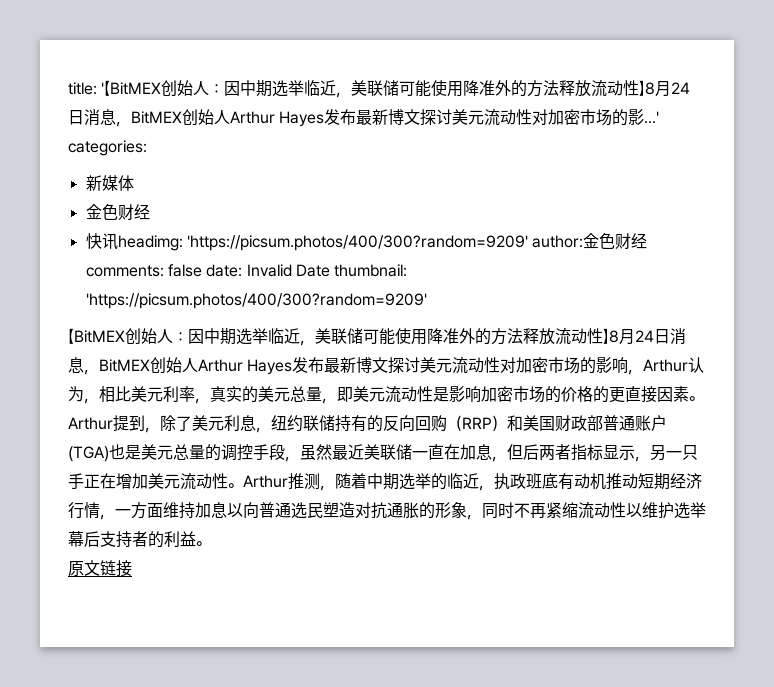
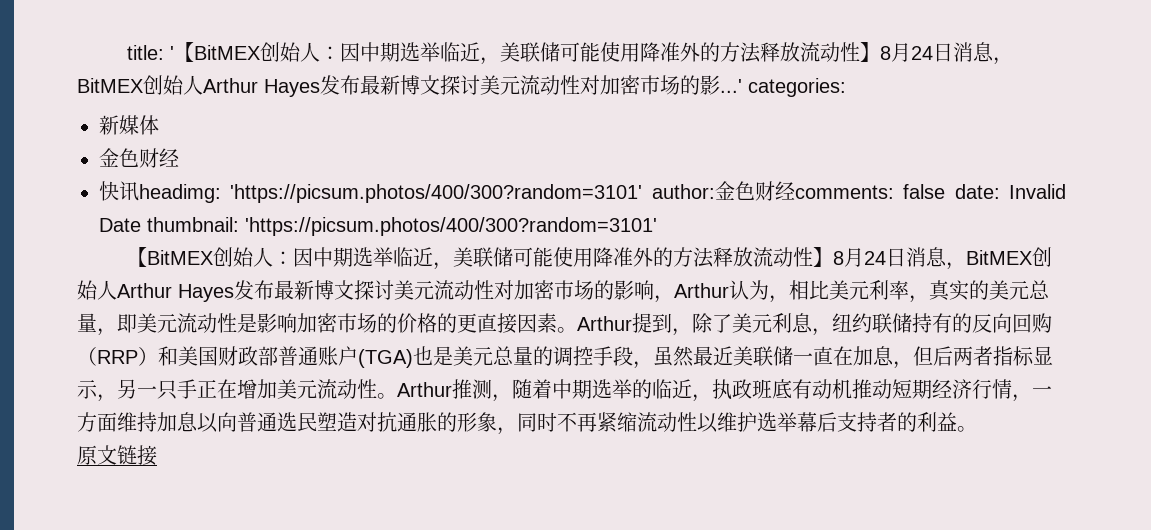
- 快讯headimg: 'https://picsum.photos/400/300?random=9209' author:金色财经comments: false date: Invalid Date thumbnail: 'https://picsum.photos/400/300?random=9209'
+ 快讯headimg: 'https://picsum.photos/400/300?random=3101' author:金色财经comments: false date: Invalid Date thumbnail: 'https://picsum.photos/400/300?random=3101'

